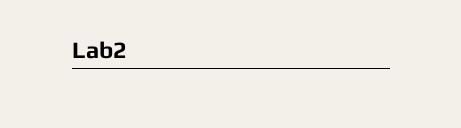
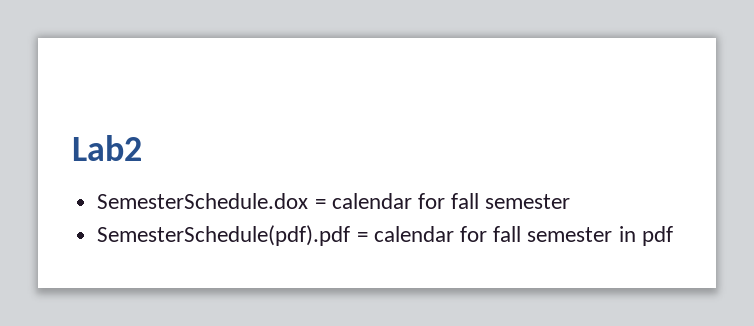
+ SemesterSchedule.dox = calendar for fall semester
+ SemesterSchedule(pdf).pdf = calendar for fall semester in pdf

